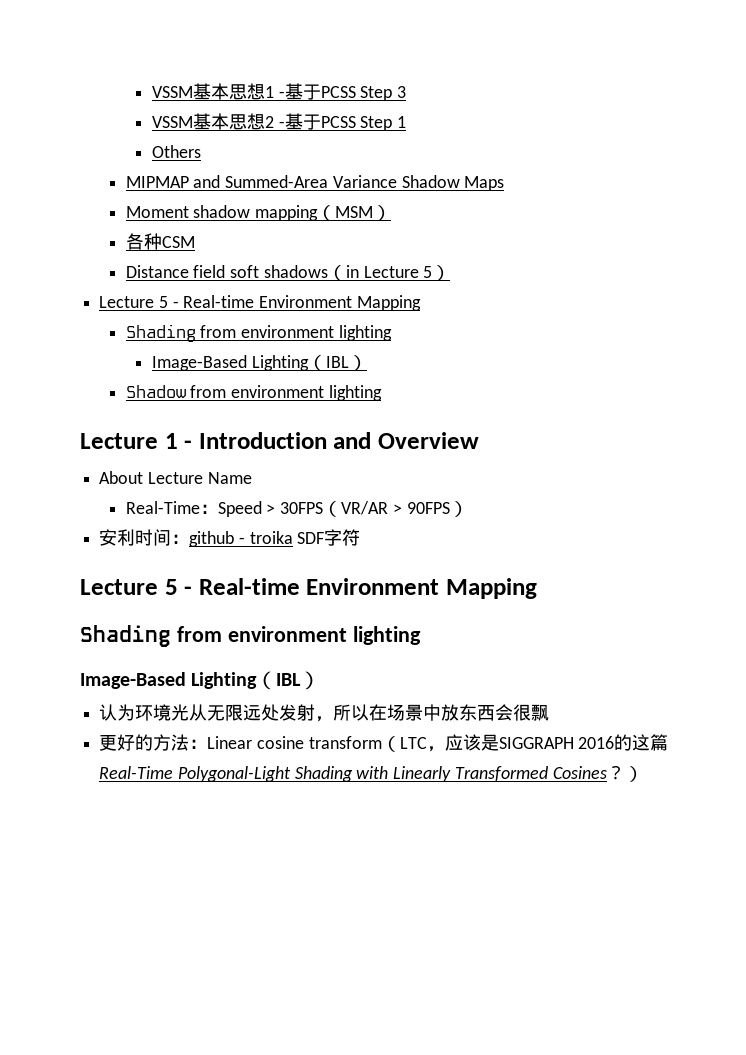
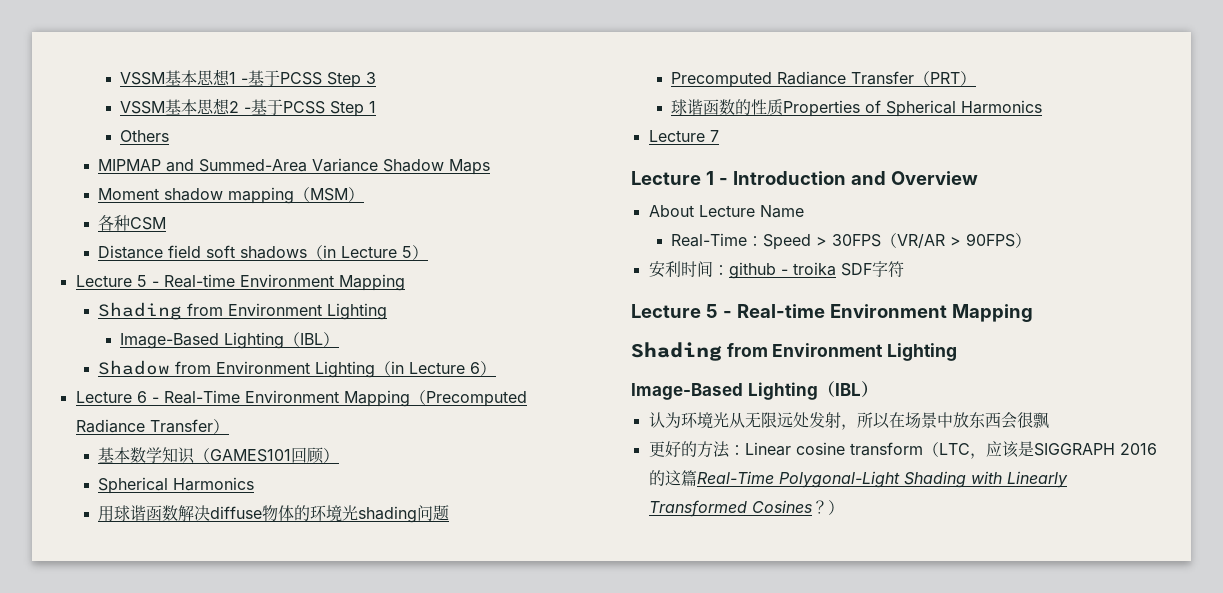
  Distance field soft shadows（in Lecture 5）
  Lecture 5 - Real-time Environment Mapping
- Shading from environment lighting
+ Shading from Environment Lighting
- Shadow from environment lighting
+ Shadow from Environment Lighting（in Lecture 6）
+ Lecture 6 - Real-Time Environment Mapping（Precomputed Radiance Transfer）
+ 基本数学知识（GAMES101回顾）
+ Spherical Harmonics
+ 用球谐函数解决diffuse物体的环境光shading问题
+ Precomputed Radiance Transfer（PRT）
+ 球谐函数的性质Properties of Spherical Harmonics
+ Lecture 7
  安利时间：github - troika SDF字符
  Lecture 5 - Real-time Environment Mapping
- Shading from environment lighting
+ Shading from Environment Lighting

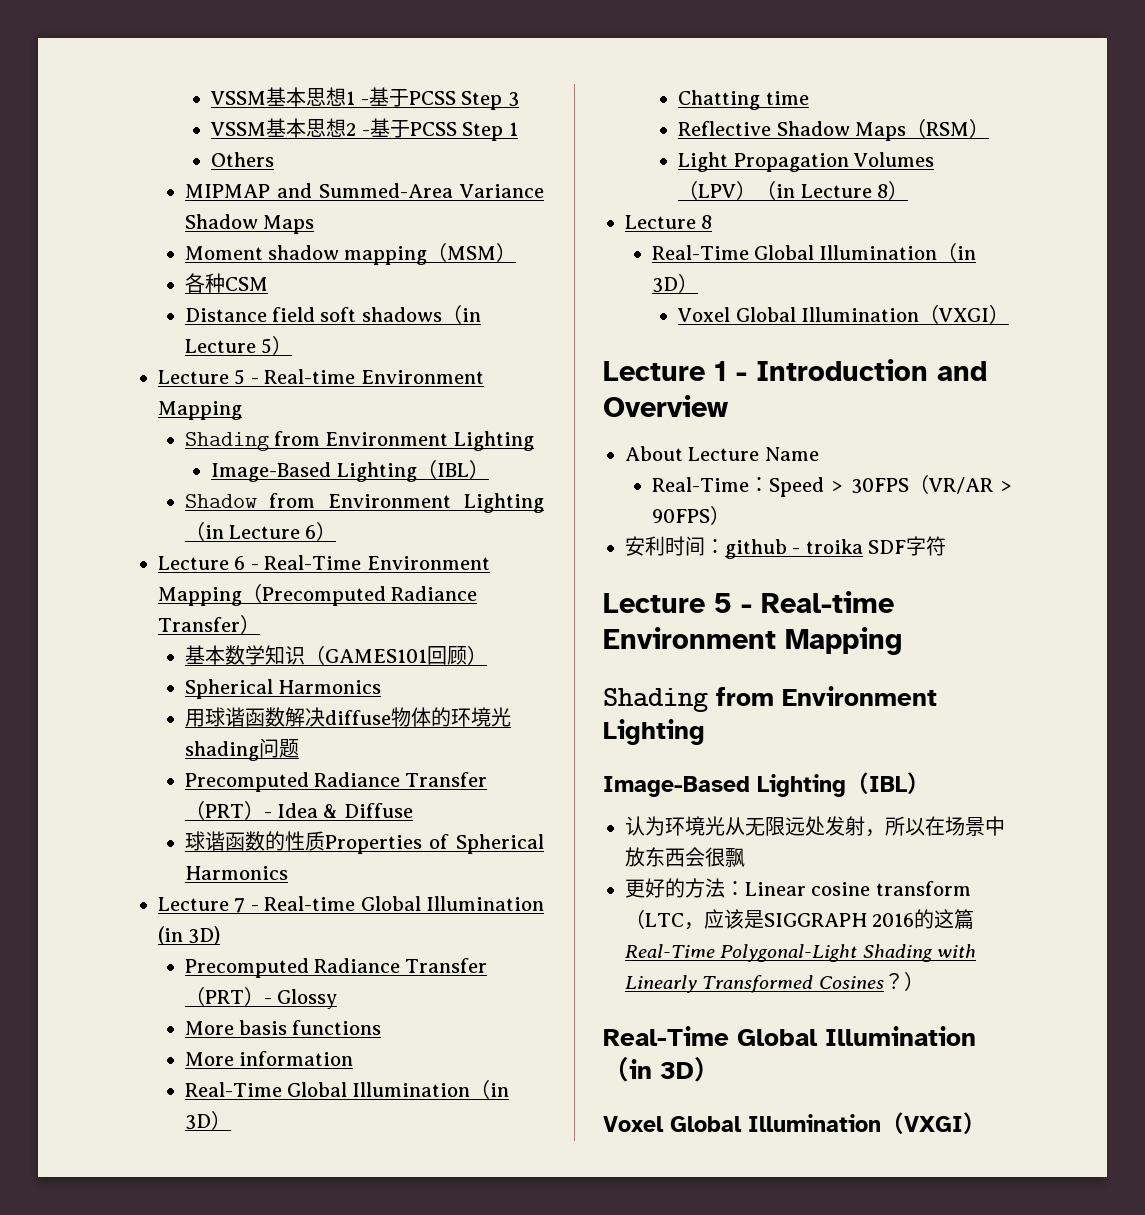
- Precomputed Radiance Transfer（PRT）
+ Precomputed Radiance Transfer（PRT）- Idea & Diffuse
- Lecture 7
+ Lecture 7 - Real-time Global Illumination (in 3D)
+ Precomputed Radiance Transfer（PRT）- Glossy
+ More basis functions
+ More information
+ Real-Time Global Illumination（in 3D）
+ Chatting time
+ Reflective Shadow Maps（RSM）
+ Light Propagation Volumes（LPV）（in Lecture 8）
+ Lecture 8
+ Real-Time Global Illumination（in 3D）
+ Voxel Global Illumination（VXGI）
  更好的方法：Linear cosine transform（LTC，应该是SIGGRAPH 2016的这篇Real-Time Polygonal-Light Shading with Linearly Transformed Cosines？）
+ Real-Time Global Illumination（in 3D）
+ Voxel Global Illumination（VXGI）

